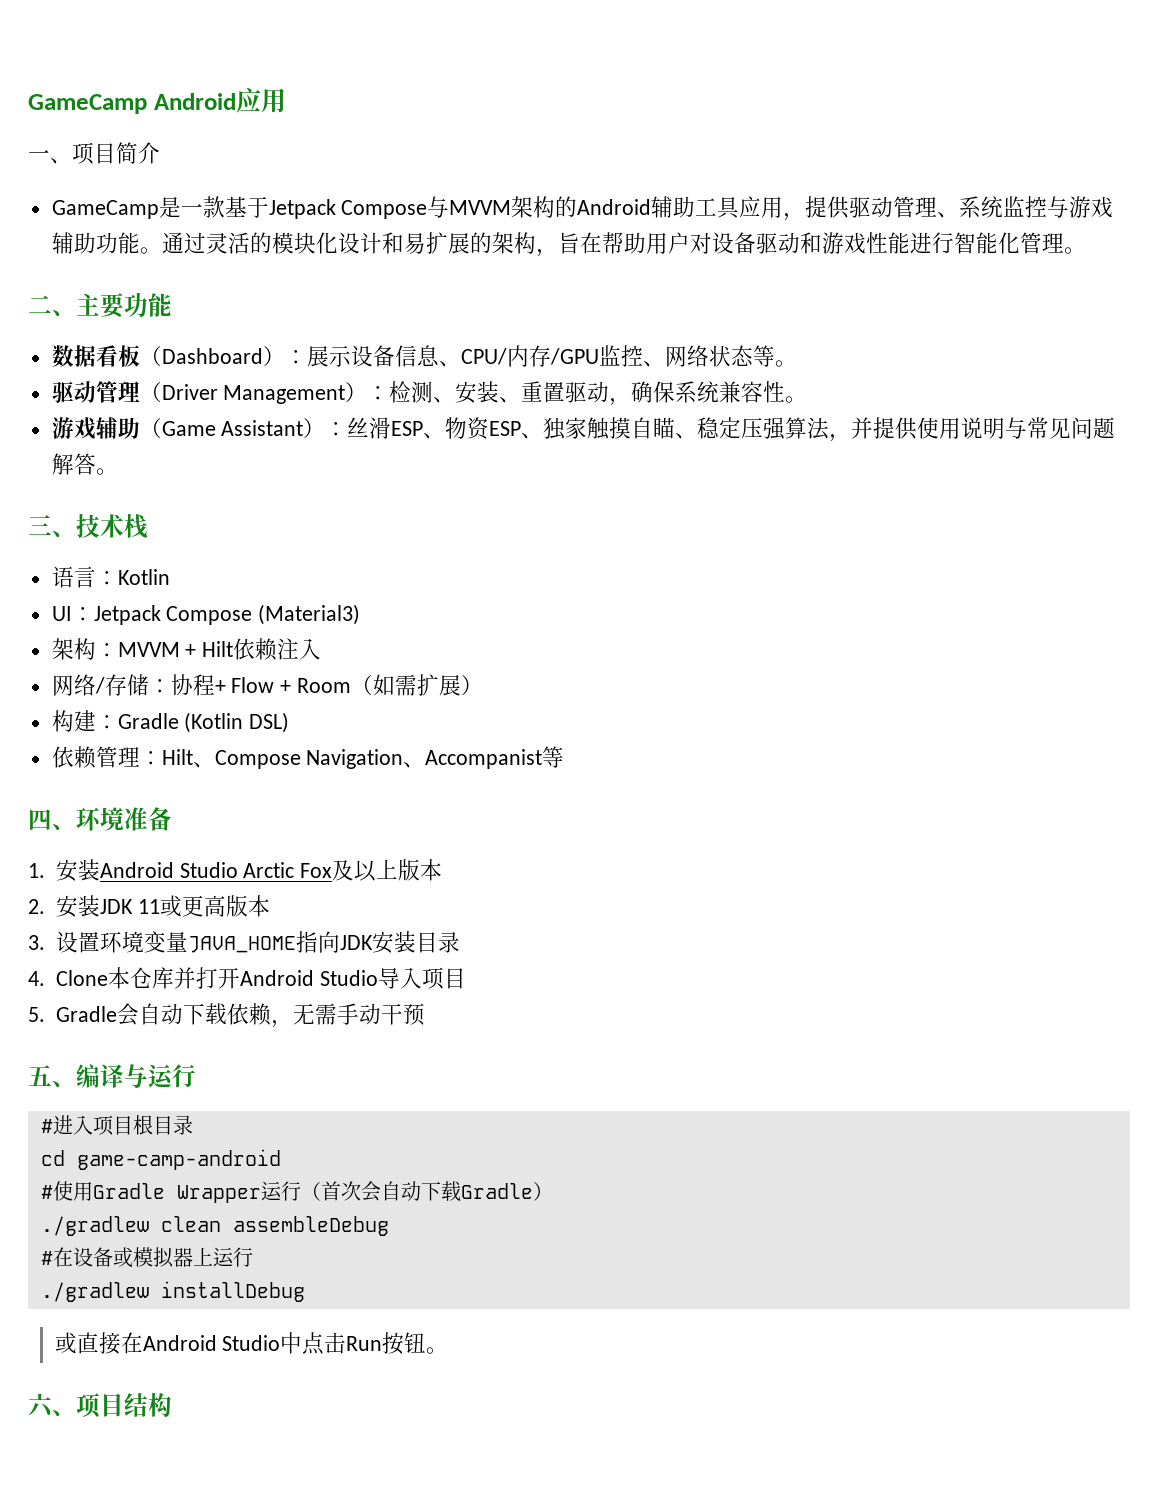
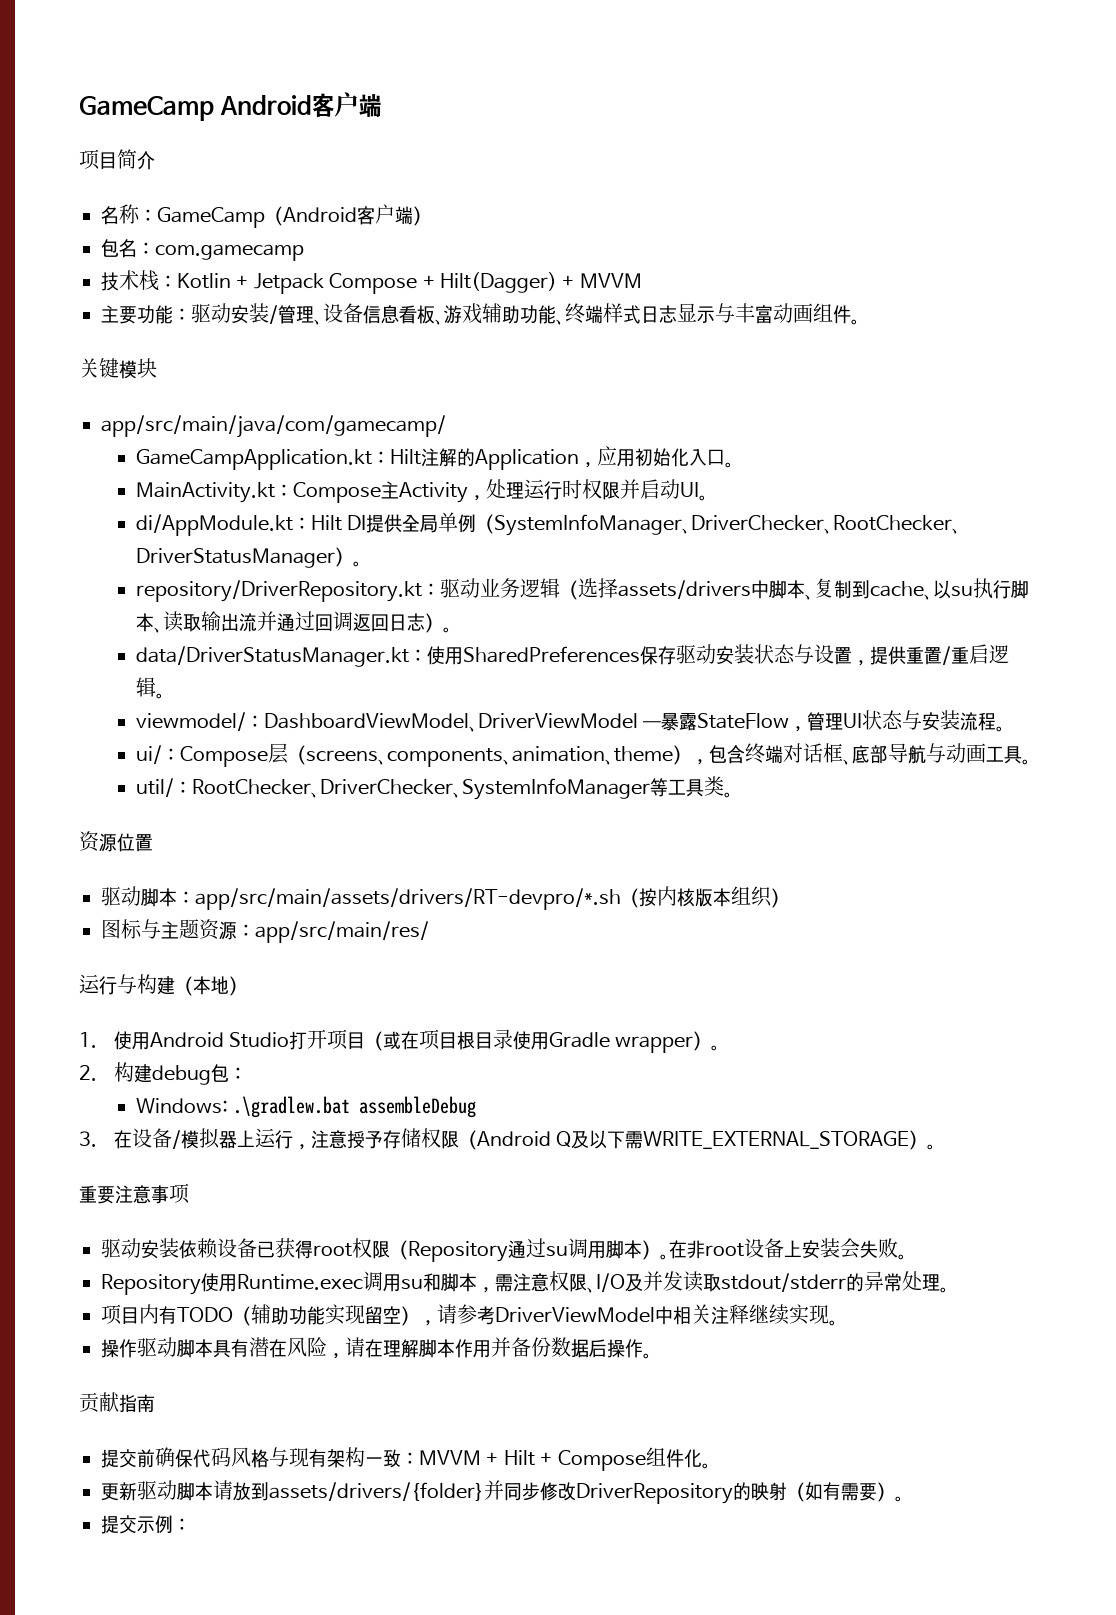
- GameCamp Android应用
- 一、项目简介
+ GameCamp Android客户端
+ 项目简介
- GameCamp是一款基于Jetpack Compose与MVVM架构的Android辅助工具应用，提供驱动管理、系统监控与游戏辅助功能。通过灵活的模块化设计和易扩展的架构，旨在帮助用户对设备驱动和游戏性能进行智能化管理。
- 二、主要功能
- 数据看板（Dashboard）：展示设备信息、CPU/内存/GPU监控、网络状态等。
- 驱动管理（Driver Management）：检测、安装、重置驱动，确保系统兼容性。
- 游戏辅助（Game Assistant）：丝滑ESP、物资ESP、独家触摸自瞄、稳定压强算法，并提供使用说明与常见问题解答。
- 三、技术栈
- 语言：Kotlin
- UI：Jetpack Compose (Material3)
- 架构：MVVM + Hilt依赖注入
- 网络/存储：协程+ Flow + Room（如需扩展）
- 构建：Gradle (Kotlin DSL)
- 依赖管理：Hilt、Compose Navigation、Accompanist等
- 四、环境准备
- 1.安装Android Studio Arctic Fox及以上版本
- 2.安装JDK 11或更高版本
- 3.设置环境变量JAVA_HOME指向JDK安装目录
- 4. Clone本仓库并打开Android Studio导入项目
- 5. Gradle会自动下载依赖，无需手动干预
- 五、编译与运行
- #进入项目根目录
- cd game-camp-android
- #使用Gradle Wrapper运行（首次会自动下载Gradle）
- ./gradlew clean assembleDebug
- #在设备或模拟器上运行
- ./gradlew installDebug
- 或直接在Android Studio中点击Run按钮。
- 六、项目结构
+ 名称：GameCamp（Android客户端）
+ 包名：com.gamecamp
+ 技术栈：Kotlin + Jetpack Compose + Hilt(Dagger) + MVVM
+ 主要功能：驱动安装/管理、设备信息看板、游戏辅助功能、终端样式日志显示与丰富动画组件。
+ 关键模块
+ app/src/main/java/com/gamecamp/
+ GameCampApplication.kt：Hilt注解的Application，应用初始化入口。
+ MainActivity.kt：Compose主Activity，处理运行时权限并启动UI。
+ di/AppModule.kt：Hilt DI提供全局单例（SystemInfoManager、DriverChecker、RootChecker、DriverStatusManager）。
+ repository/DriverRepository.kt：驱动业务逻辑（选择assets/drivers中脚本、复制到cache、以su执行脚本、读取输出流并通过回调返回日志）。
+ data/DriverStatusManager.kt：使用SharedPreferences保存驱动安装状态与设置，提供重置/重启逻辑。
+ viewmodel/：DashboardViewModel、DriverViewModel —暴露StateFlow，管理UI状态与安装流程。
+ ui/：Compose层（screens、components、animation、theme），包含终端对话框、底部导航与动画工具。
+ util/：RootChecker、DriverChecker、SystemInfoManager等工具类。
+ 资源位置
+ 驱动脚本：app/src/main/assets/drivers/RT-devpro/*.sh（按内核版本组织）
+ 图标与主题资源：app/src/main/res/
+ 运行与构建（本地）
+ 1.使用Android Studio打开项目（或在项目根目录使用Gradle wrapper）。
+ 2.构建debug包：
+ Windows: .\gradlew.bat assembleDebug
+ 3.在设备/模拟器上运行，注意授予存储权限（Android Q及以下需WRITE_EXTERNAL_STORAGE）。
+ 重要注意事项
+ 驱动安装依赖设备已获得root权限（Repository通过su调用脚本）。在非root设备上安装会失败。
+ Repository使用Runtime.exec调用su和脚本，需注意权限、I/O及并发读取stdout/stderr的异常处理。
+ 项目内有TODO（辅助功能实现留空），请参考DriverViewModel中相关注释继续实现。
+ 操作驱动脚本具有潜在风险，请在理解脚本作用并备份数据后操作。
+ 贡献指南
+ 提交前确保代码风格与现有架构一致：MVVM + Hilt + Compose组件化。
+ 更新驱动脚本请放到assets/drivers/{folder}并同步修改DriverRepository的映射（如有需要）。
+ 提交示例：

